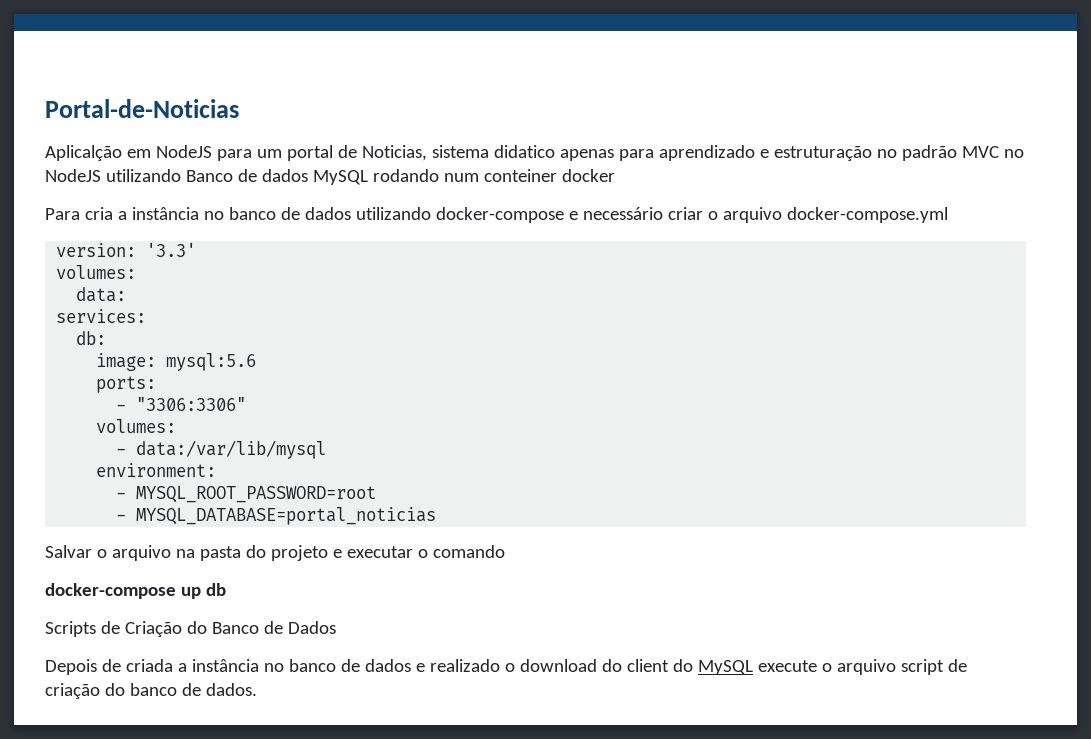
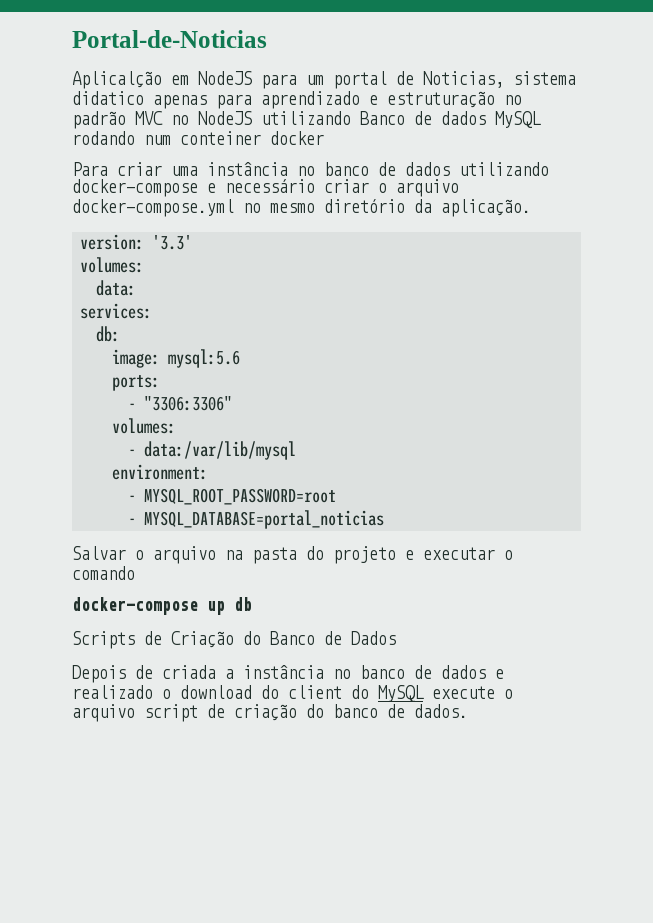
- Para cria a instância no banco de dados utilizando docker-compose e necessário criar o arquivo docker-compose.yml
+ Para criar uma instância no banco de dados utilizando docker-compose e necessário criar o arquivo docker-compose.yml no mesmo diretório da aplicação.

